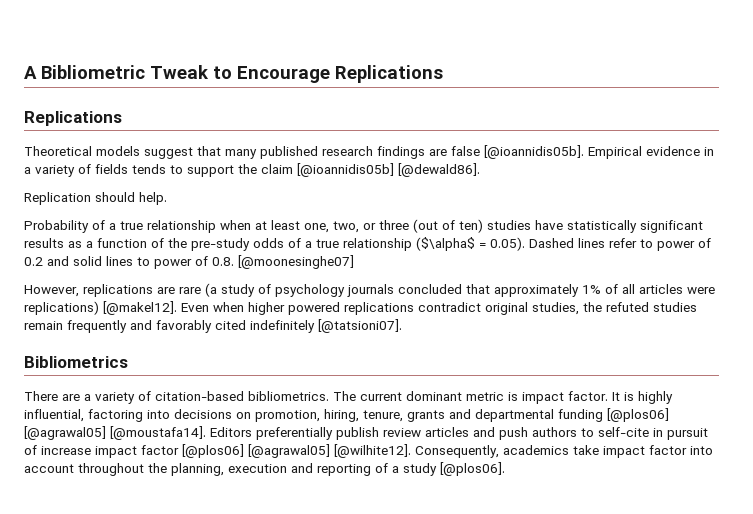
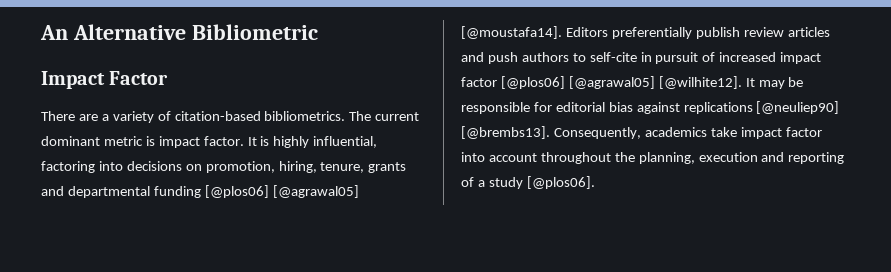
- A Bibliometric Tweak to Encourage Replications
- Replications
- Theoretical models suggest that many published research findings are false [@ioannidis05b]. Empirical evidence in a variety of fields tends to support the claim [@ioannidis05b] [@dewald86].
- Replication should help.
- Probability of a true relationship when at least one, two, or three (out of ten) studies have statistically significant results as a function of the pre-study odds of a true relationship ($\alpha$ = 0.05). Dashed lines refer to power of 0.2 and solid lines to power of 0.8. [@moonesinghe07]
- However, replications are rare (a study of psychology journals concluded that approximately 1% of all articles were replications) [@makel12]. Even when higher powered replications contradict original studies, the refuted studies remain frequently and favorably cited indefinitely [@tatsioni07].
- Bibliometrics
+ An Alternative Bibliometric
+ Impact Factor
- Editors preferentially publish review articles and push authors to self-cite in pursuit of increase impact factor [@plos06] [@agrawal05] [@wilhite12].
+ Editors preferentially publish review articles and push authors to self-cite in pursuit of increased impact factor [@plos06] [@agrawal05] [@wilhite12].
+ It may be responsible for editorial bias against replications [@neuliep90] [@brembs13].

